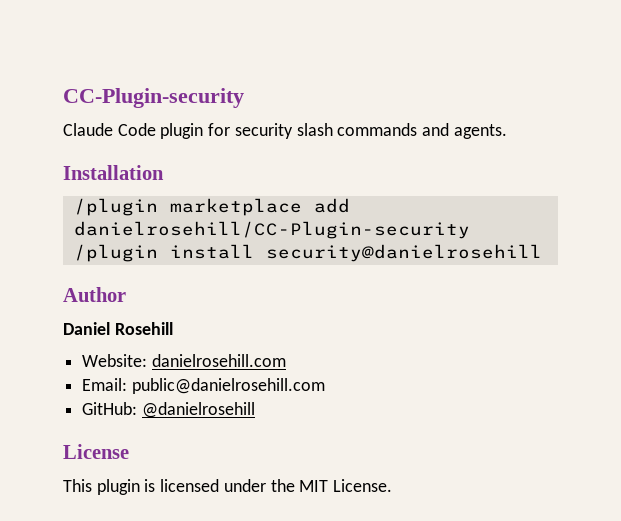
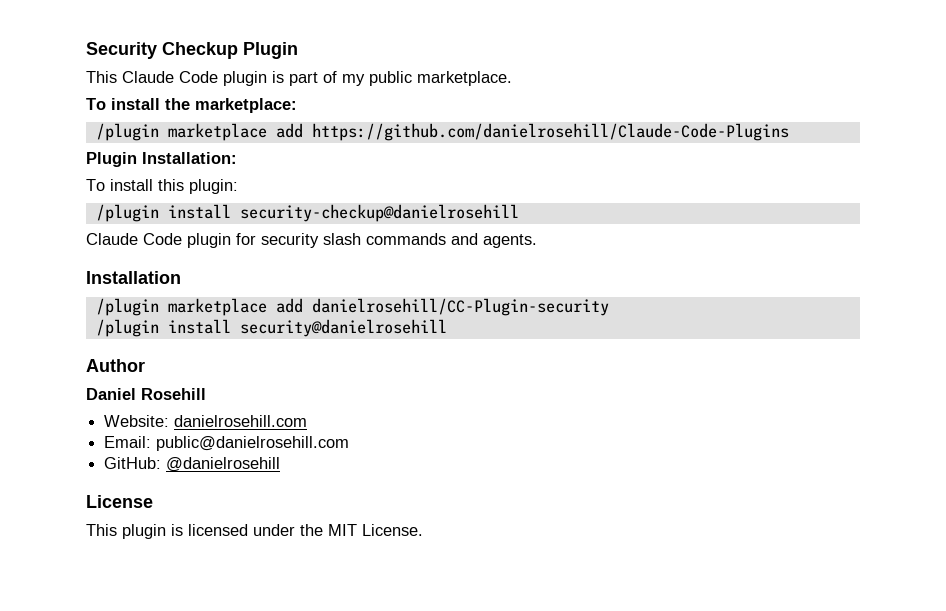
- CC-Plugin-security
+ Security Checkup Plugin
+ This Claude Code plugin is part of my public marketplace.
+ To install the marketplace:
+ /plugin marketplace add https://github.com/danielrosehill/Claude-Code-Plugins
+ Plugin Installation:
+ To install this plugin:
+ /plugin install security-checkup@danielrosehill

